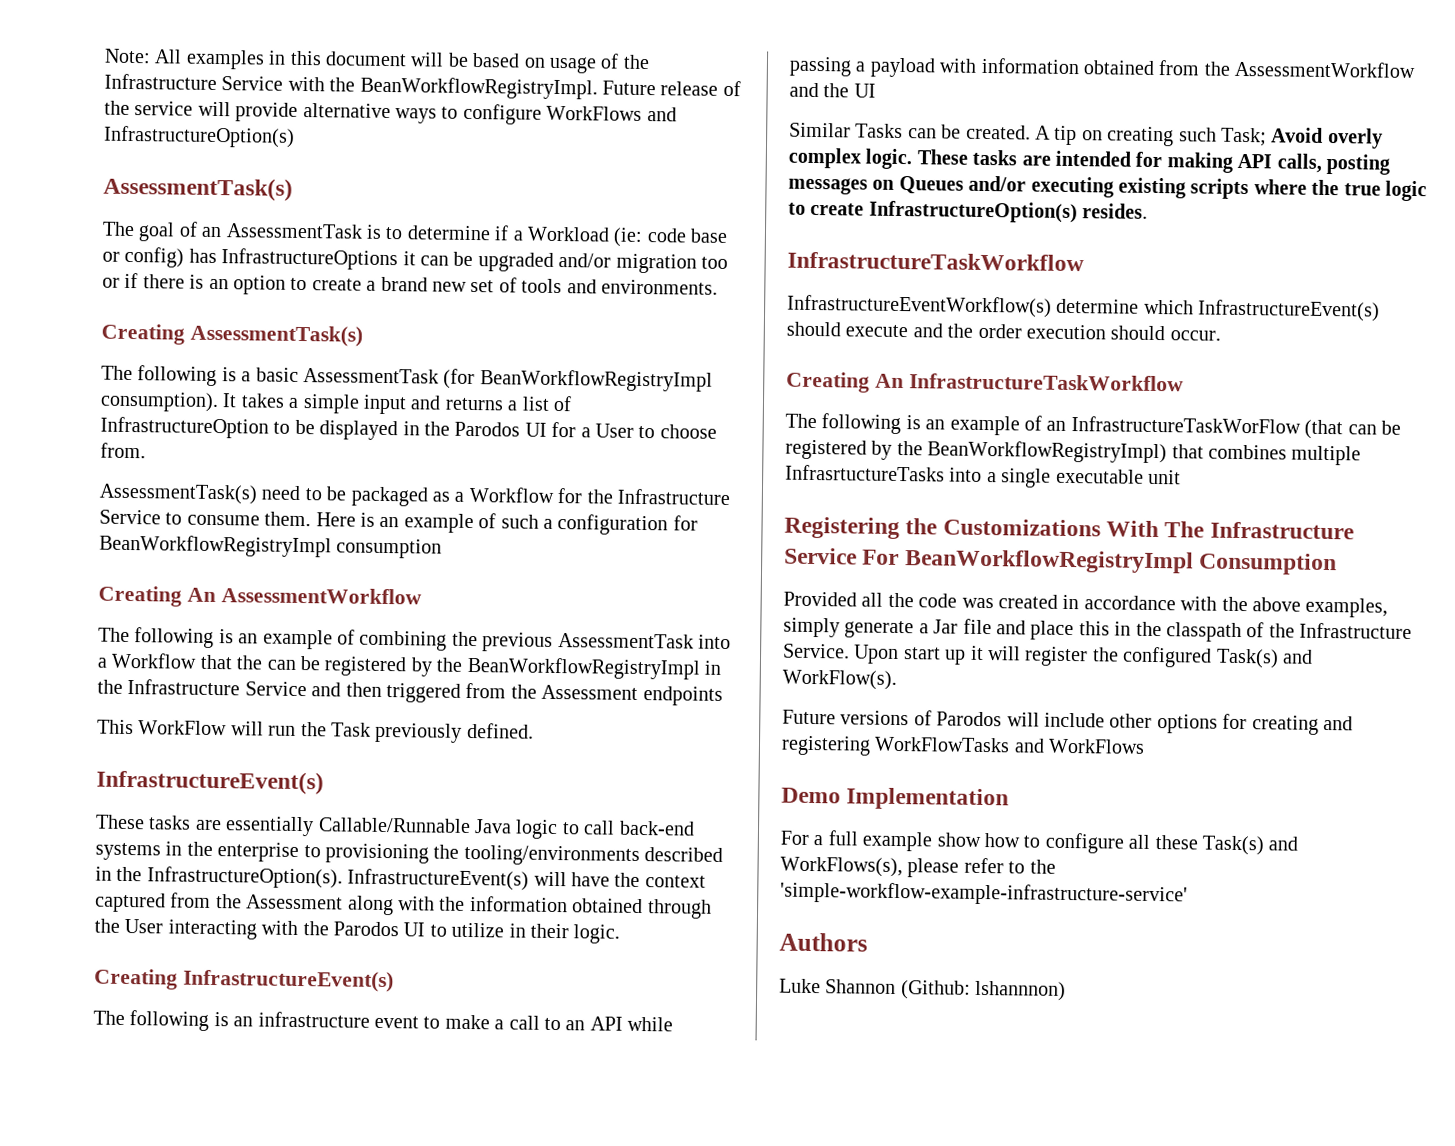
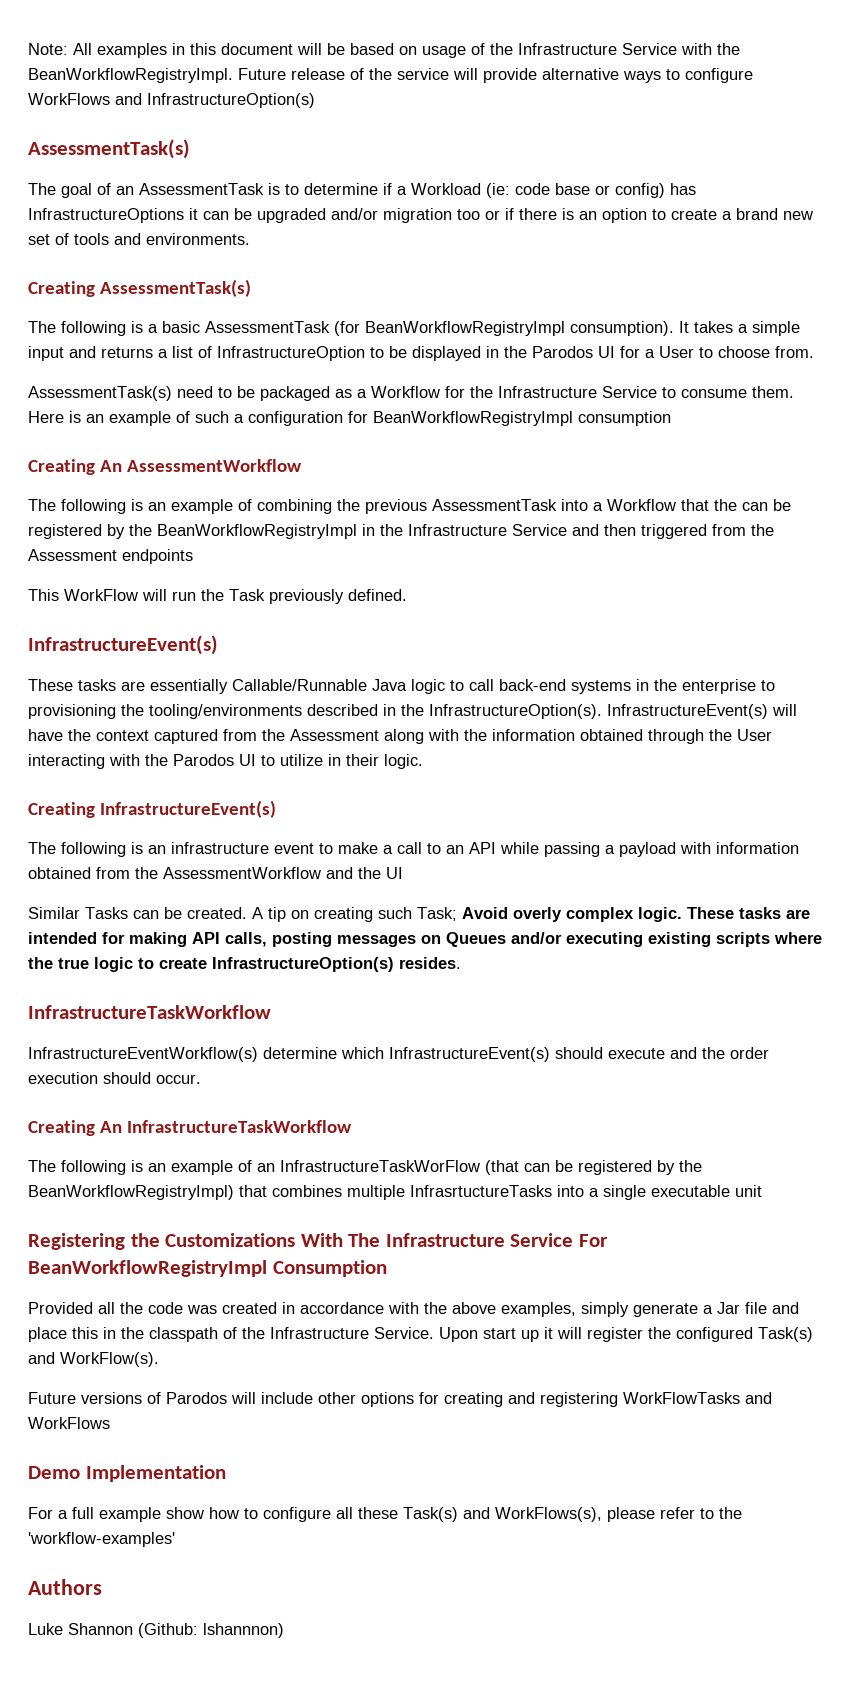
- For a full example show how to configure all these Task(s) and WorkFlows(s), please refer to the 'simple-workflow-example-infrastructure-service'
+ For a full example show how to configure all these Task(s) and WorkFlows(s), please refer to the 'workflow-examples'

